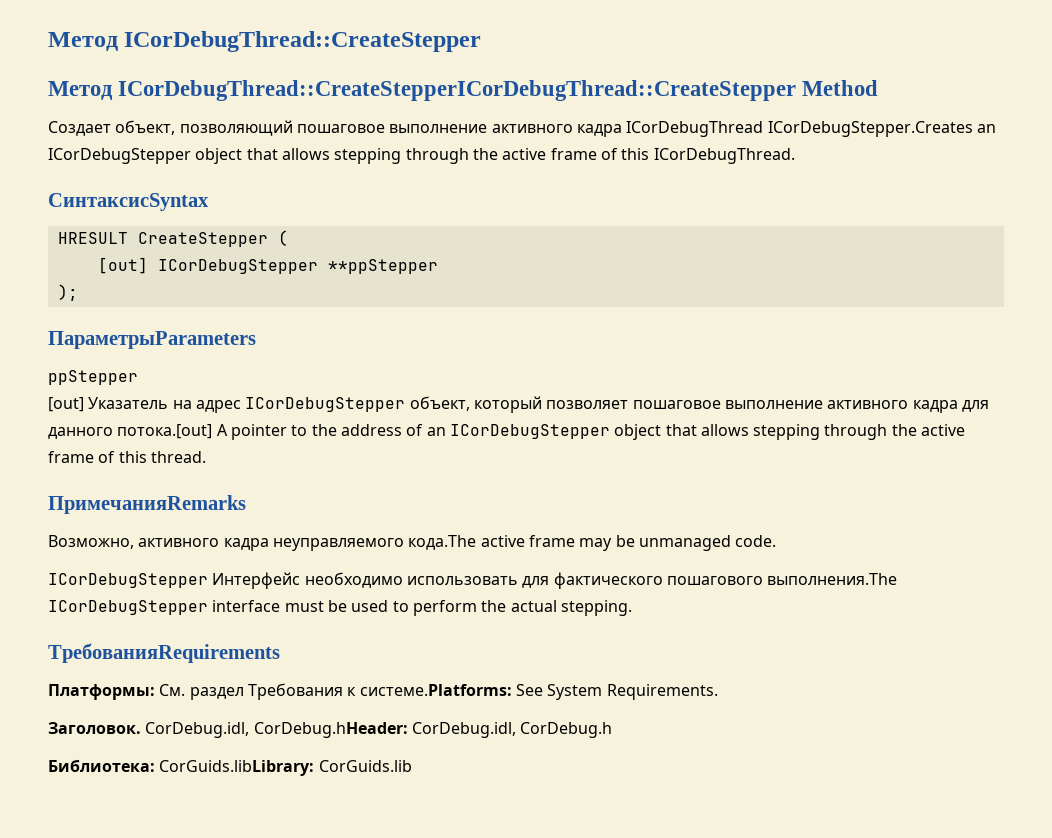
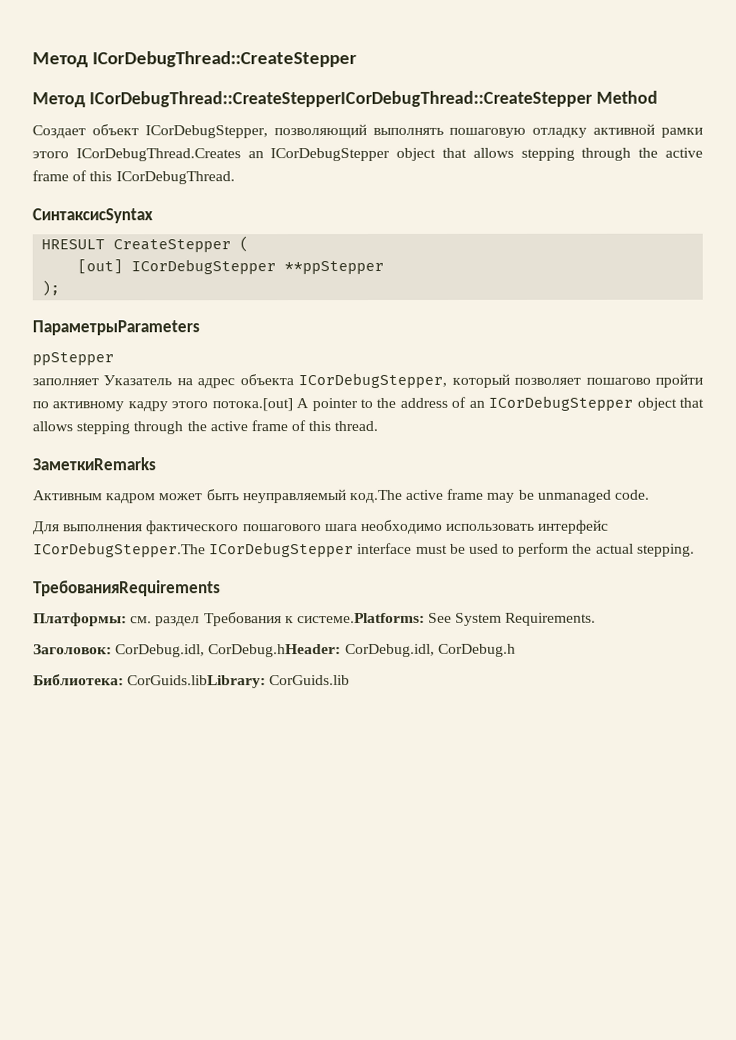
- Создает объект, позволяющий пошаговое выполнение активного кадра ICorDebugThread ICorDebugStepper.Creates an ICorDebugStepper object that allows stepping through the active frame of this ICorDebugThread.
+ Создает объект ICorDebugStepper, позволяющий выполнять пошаговую отладку активной рамки этого ICorDebugThread.Creates an ICorDebugStepper object that allows stepping through the active frame of this ICorDebugThread.
- [out] Указатель на адрес ICorDebugStepper объект, который позволяет пошаговое выполнение активного кадра для данного потока.[out] A pointer to the address of an ICorDebugStepper object that allows stepping through the active frame of this thread.
+ заполняет Указатель на адрес объекта ICorDebugStepper, который позволяет пошагово пройти по активному кадру этого потока.[out] A pointer to the address of an ICorDebugStepper object that allows stepping through the active frame of this thread.
- ПримечанияRemarks
- Возможно, активного кадра неуправляемого кода.The active frame may be unmanaged code.
+ ЗаметкиRemarks
+ Активным кадром может быть неуправляемый код.The active frame may be unmanaged code.
- ICorDebugStepper Интерфейс необходимо использовать для фактического пошагового выполнения.The ICorDebugStepper interface must be used to perform the actual stepping.
+ Для выполнения фактического пошагового шага необходимо использовать интерфейс ICorDebugStepper.The ICorDebugStepper interface must be used to perform the actual stepping.
- Платформы: См. раздел Требования к системе.Platforms: See System Requirements.
+ Платформы: см. раздел Требования к системе.Platforms: See System Requirements.
- Заголовок. CorDebug.idl, CorDebug.hHeader: CorDebug.idl, CorDebug.h
+ Заголовок: CorDebug.idl, CorDebug.hHeader: CorDebug.idl, CorDebug.h

